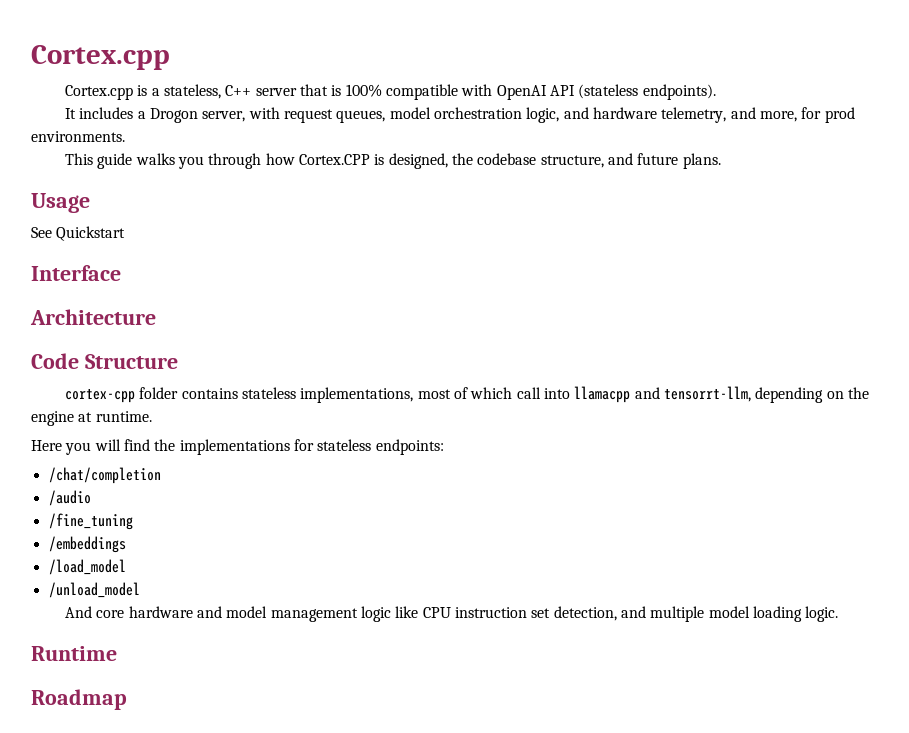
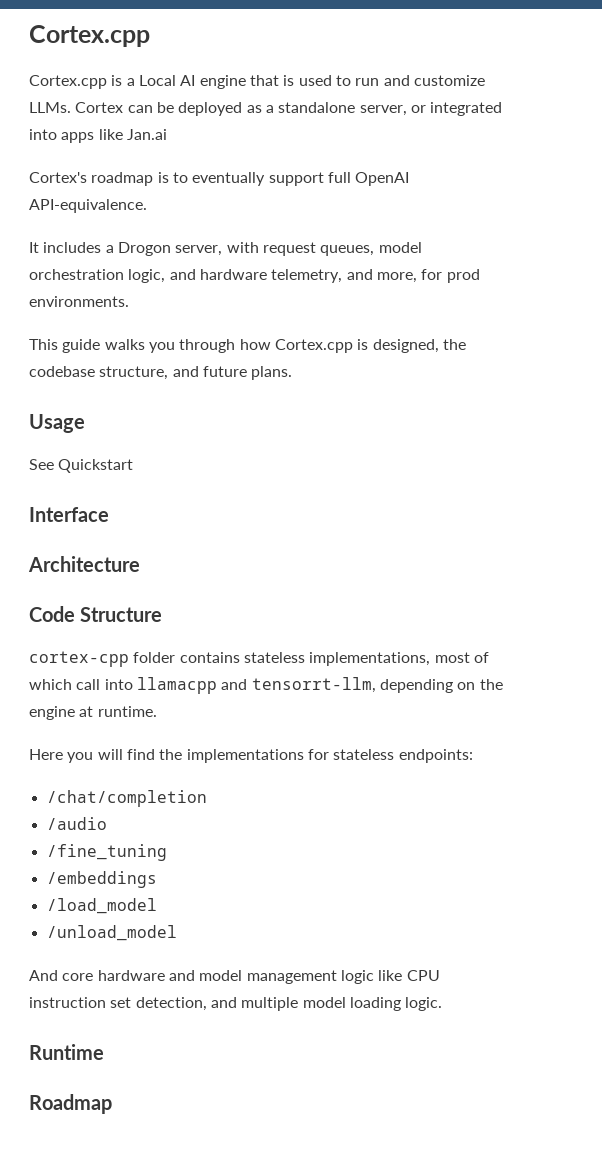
- Cortex.cpp is a stateless, C++ server that is 100% compatible with OpenAI API (stateless endpoints).
+ Cortex.cpp is a Local AI engine that is used to run and customize LLMs. Cortex can be deployed as a standalone server, or integrated into apps like Jan.ai
+ Cortex's roadmap is to eventually support full OpenAI API-equivalence.
- This guide walks you through how Cortex.CPP is designed, the codebase structure, and future plans.
+ This guide walks you through how Cortex.cpp is designed, the codebase structure, and future plans.

